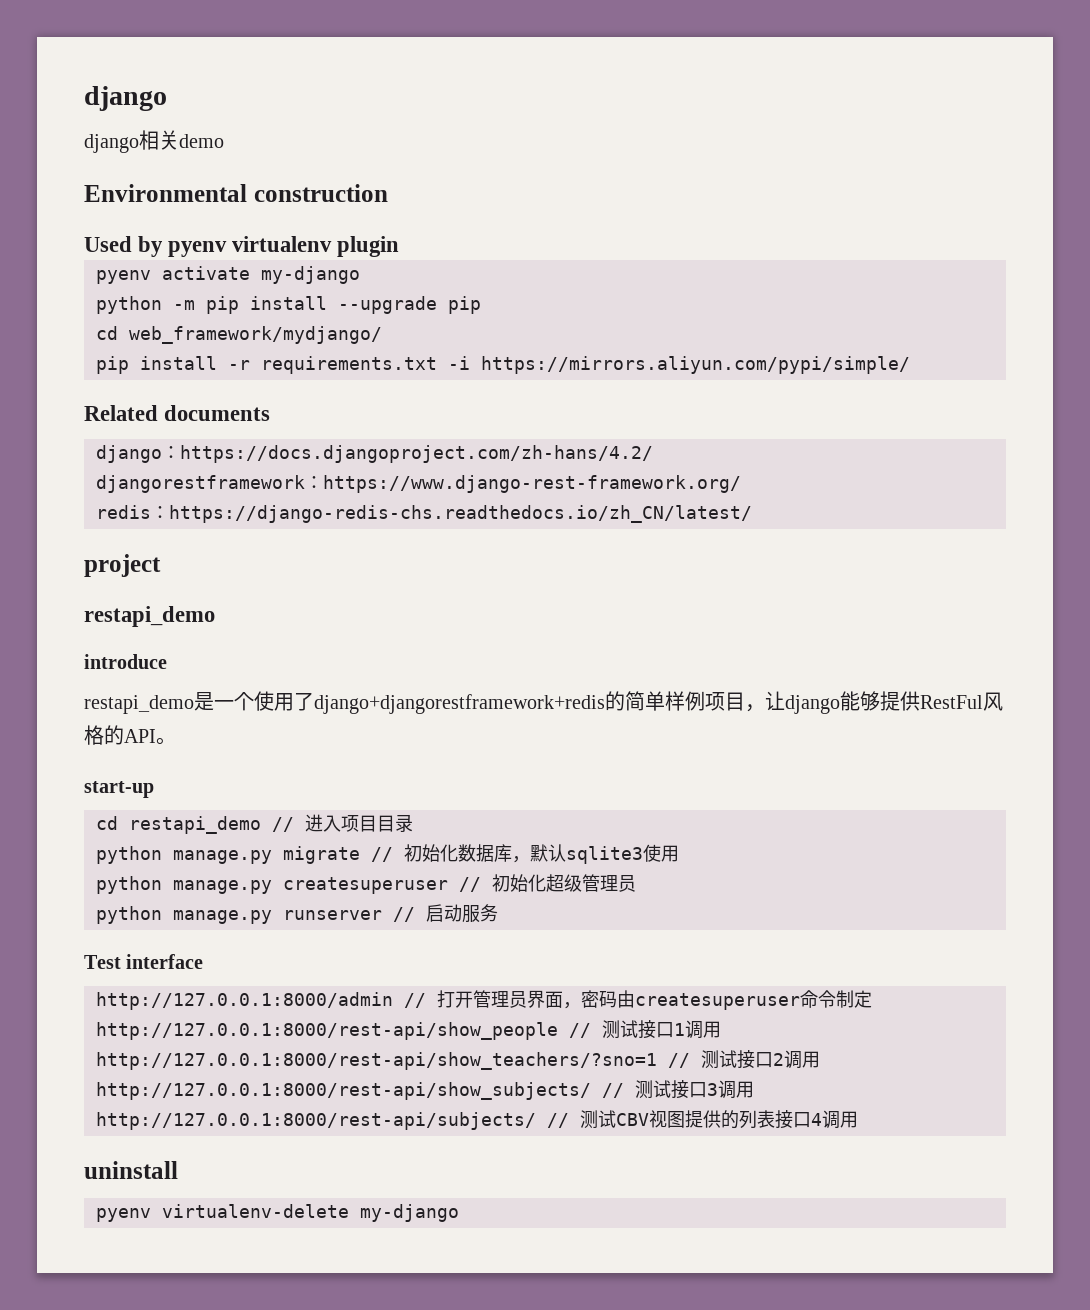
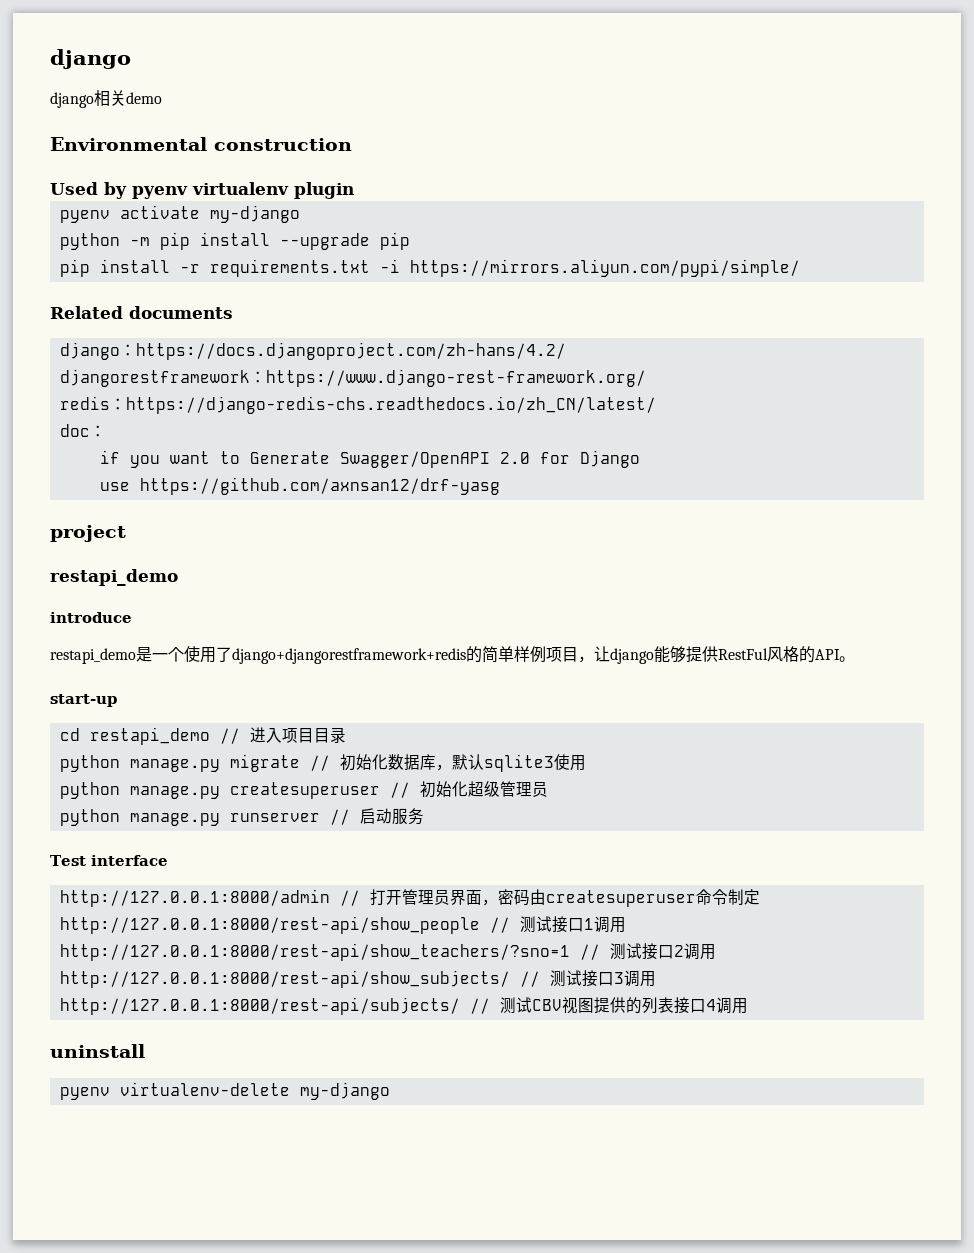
- cd web_framework/mydjango/
+ doc：
+ if you want to Generate Swagger/OpenAPI 2.0 for Django
+ use https://github.com/axnsan12/drf-yasg

